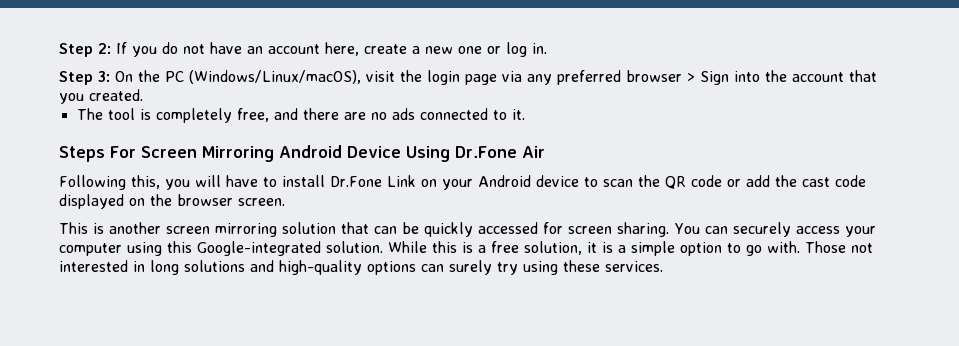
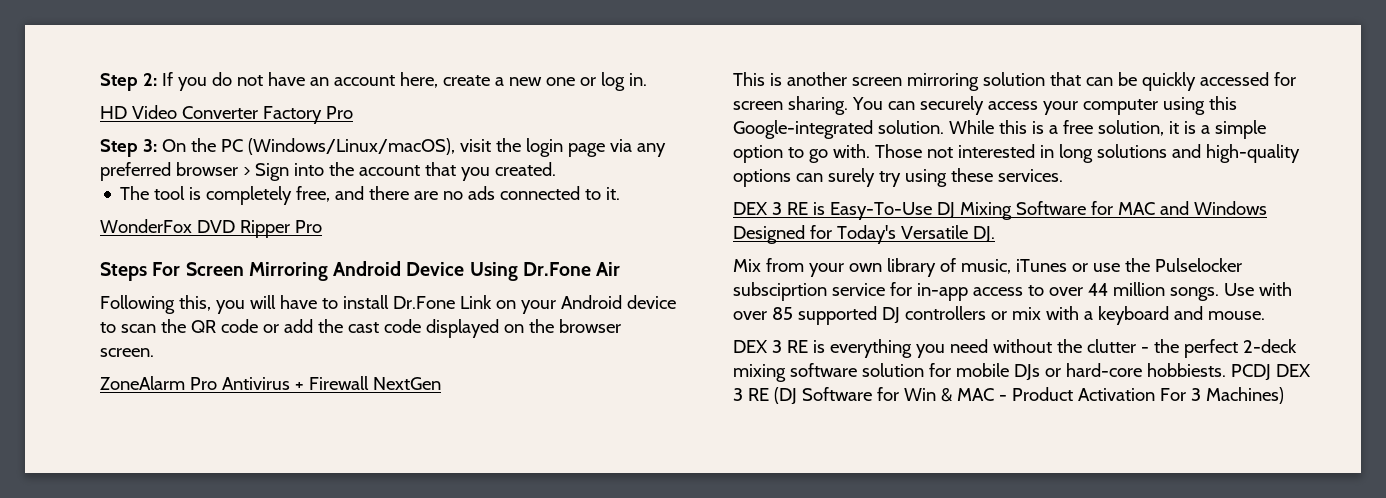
+ HD Video Converter Factory Pro
+ WonderFox DVD Ripper Pro
+ ZoneAlarm Pro Antivirus + Firewall NextGen
+ DEX 3 RE is Easy-To-Use DJ Mixing Software for MAC and Windows Designed for Today's Versatile DJ.
+ Mix from your own library of music, iTunes or use the Pulselocker subsciprtion service for in-app access to over 44 million songs. Use with over 85 supported DJ controllers or mix with a keyboard and mouse.
+ DEX 3 RE is everything you need without the clutter - the perfect 2-deck mixing software solution for mobile DJs or hard-core hobbiests. PCDJ DEX 3 RE (DJ Software for Win & MAC - Product Activation For 3 Machines)

